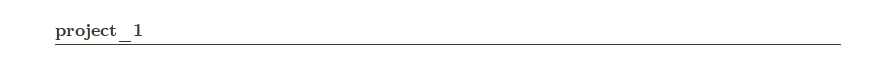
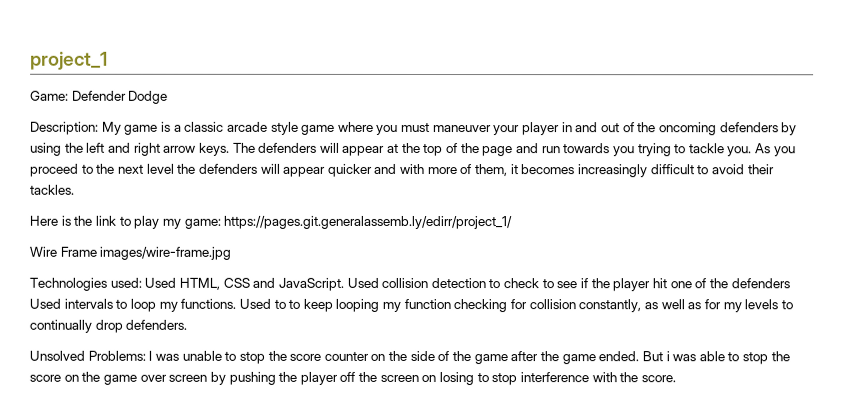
+ Game: Defender Dodge
+ Description: My game is a classic arcade style game where you must maneuver your player in and out of the oncoming defenders by using the left and right arrow keys. The defenders will appear at the top of the page and run towards you trying to tackle you. As you proceed to the next level the defenders will appear quicker and with more of them, it becomes increasingly difficult to avoid their tackles.
+ Here is the link to play my game: https://pages.git.generalassemb.ly/edirr/project_1/
+ Wire Frame images/wire-frame.jpg
+ Technologies used: Used HTML, CSS and JavaScript. Used collision detection to check to see if the player hit one of the defenders Used intervals to loop my functions. Used to to keep looping my function checking for collision constantly, as well as for my levels to continually drop defenders.
+ Unsolved Problems: I was unable to stop the score counter on the side of the game after the game ended. But i was able to stop the score on the game over screen by pushing the player off the screen on losing to stop interference with the score.

